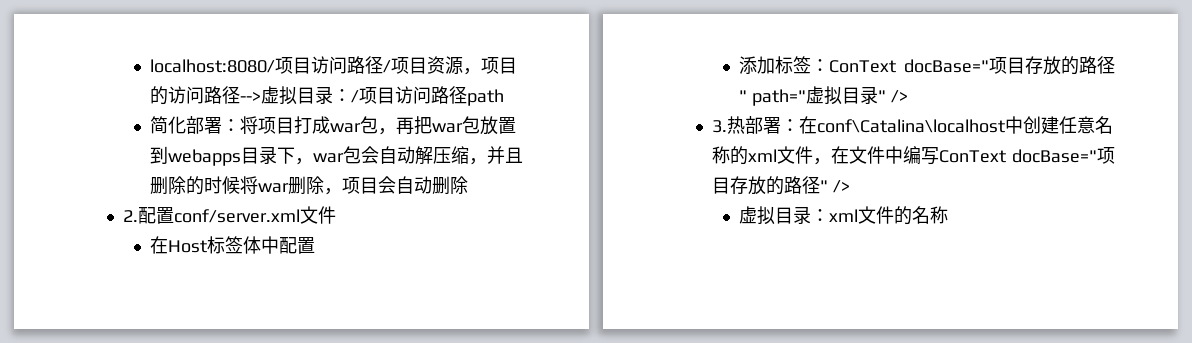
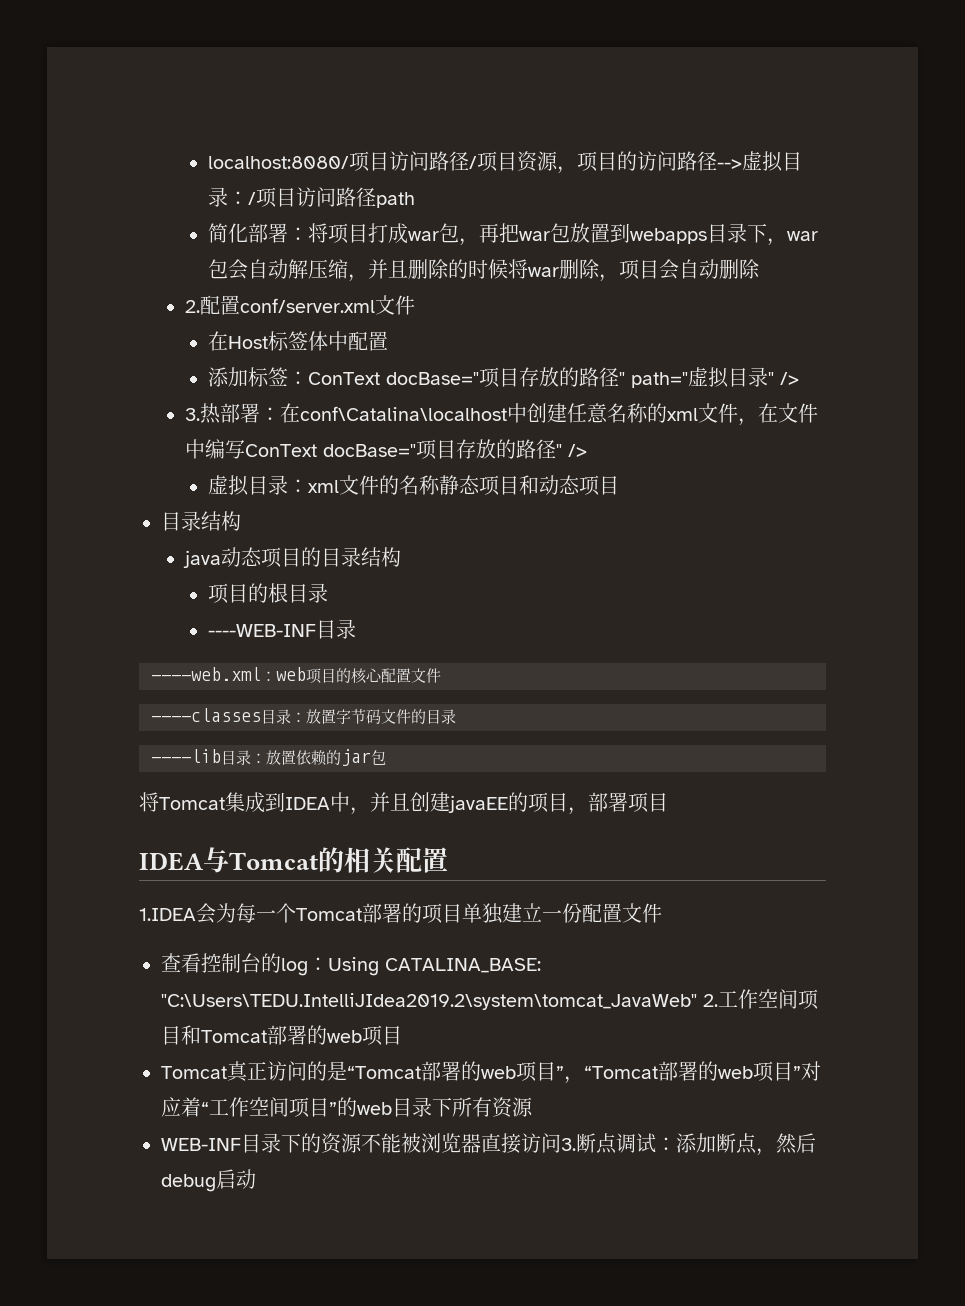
- 虚拟目录：xml文件的名称
+ 虚拟目录：xml文件的名称静态项目和动态项目
+ 目录结构
+ java动态项目的目录结构
+ 项目的根目录
+ ----WEB-INF目录
+ ----web.xml：web项目的核心配置文件
+ ----classes目录：放置字节码文件的目录
+ ----lib目录：放置依赖的jar包
+ 将Tomcat集成到IDEA中，并且创建javaEE的项目，部署项目
+ IDEA与Tomcat的相关配置
+ 1.IDEA会为每一个Tomcat部署的项目单独建立一份配置文件
+ 查看控制台的log：Using CATALINA_BASE: "C:\Users\TEDU.IntelliJIdea2019.2\system\tomcat_JavaWeb" 2.工作空间项目和Tomcat部署的web项目
+ Tomcat真正访问的是“Tomcat部署的web项目”，“Tomcat部署的web项目”对应着“工作空间项目”的web目录下所有资源
+ WEB-INF目录下的资源不能被浏览器直接访问3.断点调试：添加断点，然后debug启动

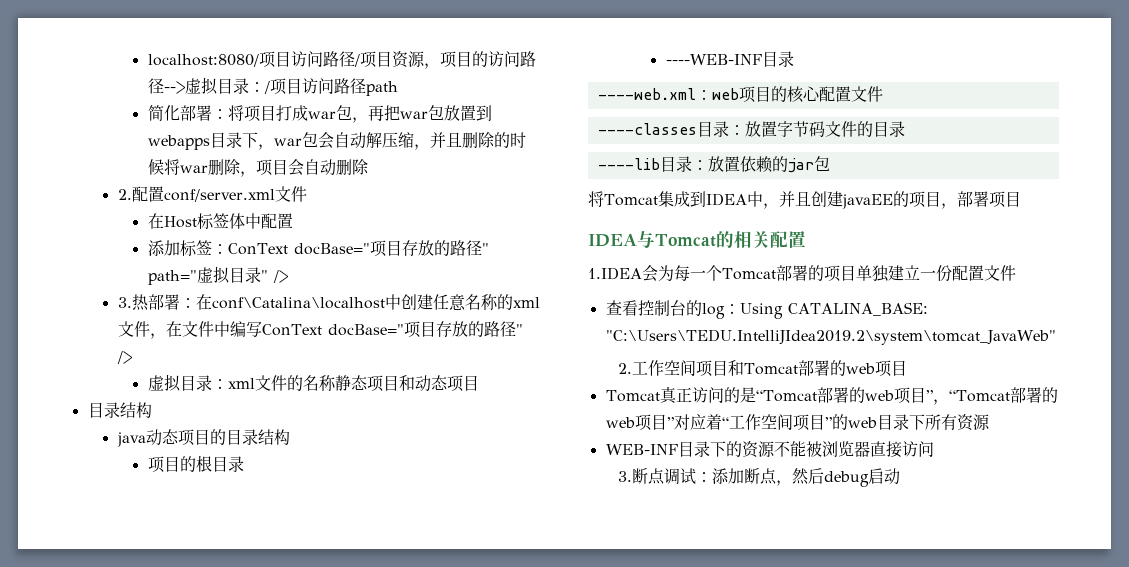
- 查看控制台的log：Using CATALINA_BASE: "C:\Users\TEDU.IntelliJIdea2019.2\system\tomcat_JavaWeb" 2.工作空间项目和Tomcat部署的web项目
+ 查看控制台的log：Using CATALINA_BASE: "C:\Users\TEDU.IntelliJIdea2019.2\system\tomcat_JavaWeb"
+ 2.工作空间项目和Tomcat部署的web项目
- WEB-INF目录下的资源不能被浏览器直接访问3.断点调试：添加断点，然后debug启动
+ WEB-INF目录下的资源不能被浏览器直接访问
+ 3.断点调试：添加断点，然后debug启动

